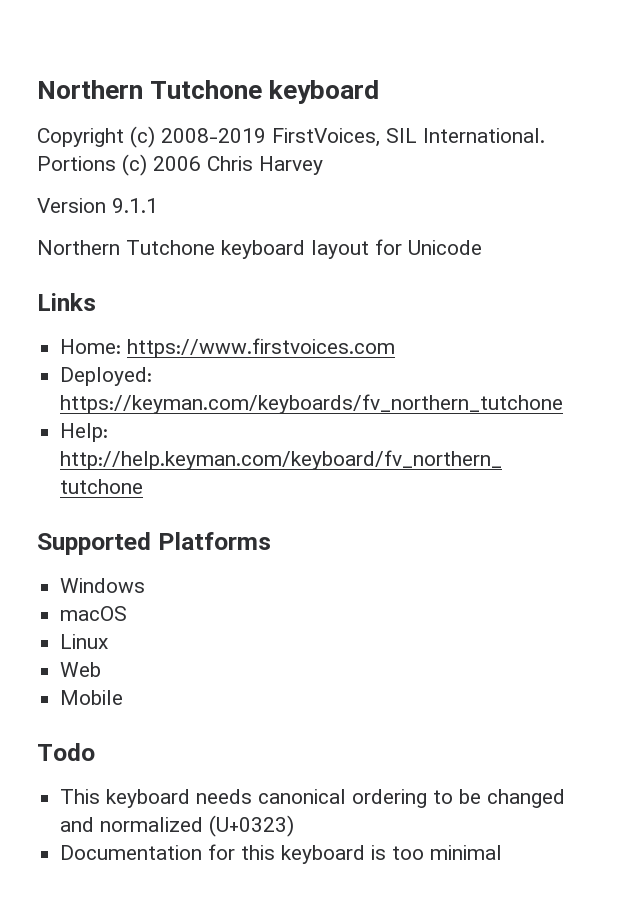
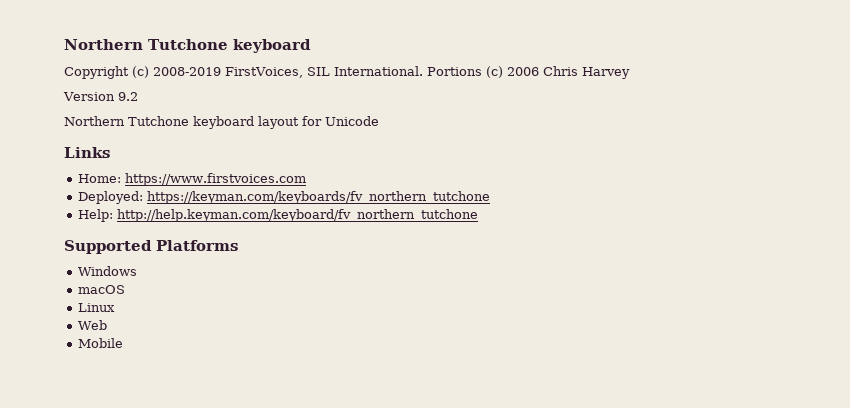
- Version 9.1.1
+ Version 9.2
- Todo
- This keyboard needs canonical ordering to be changed and normalized (U+0323)
- Documentation for this keyboard is too minimal

